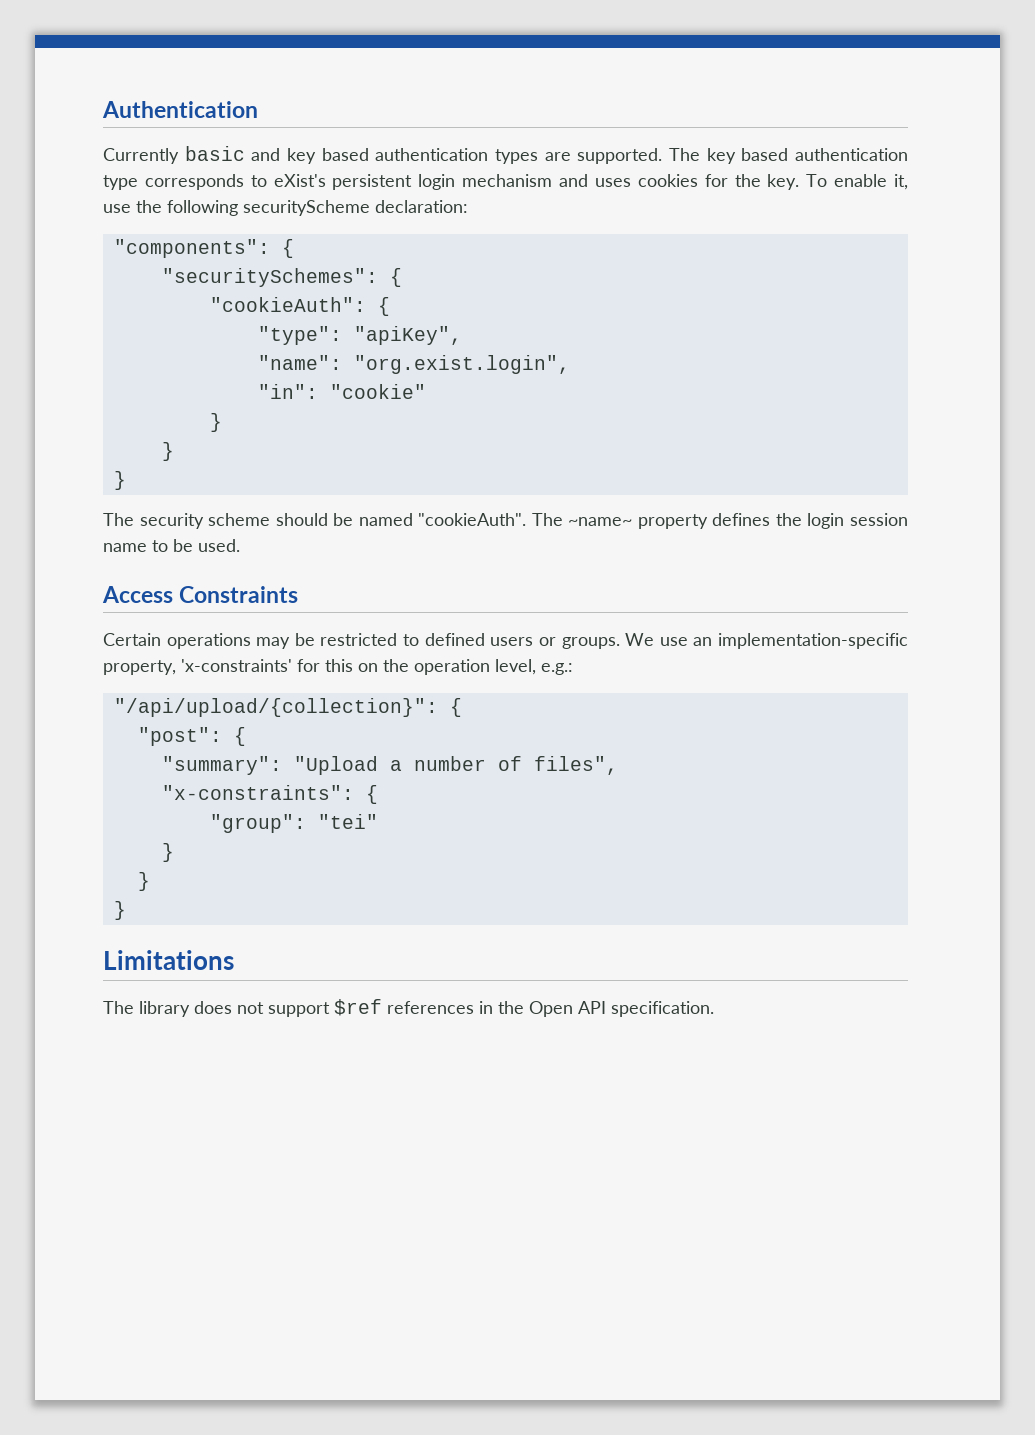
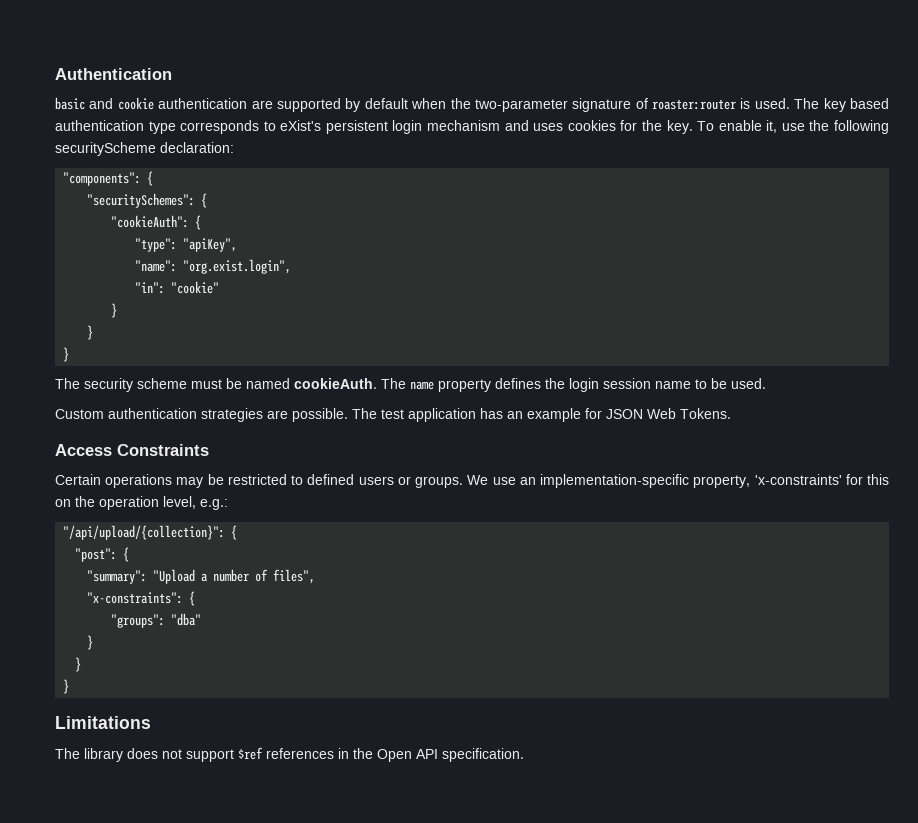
- Currently basic and key based authentication types are supported.
+ basic and cookie authentication are supported by default when the two-parameter signature of roaster:router is used.
- The security scheme should be named "cookieAuth". The ~name~ property defines the login session name to be used.
+ The security scheme must be named cookieAuth. The name property defines the login session name to be used.
+ Custom authentication strategies are possible. The test application has an example for JSON Web Tokens.
- "group": "tei"
+ "groups": "dba"

